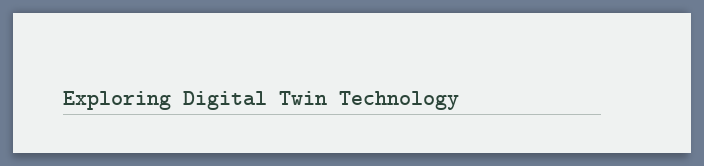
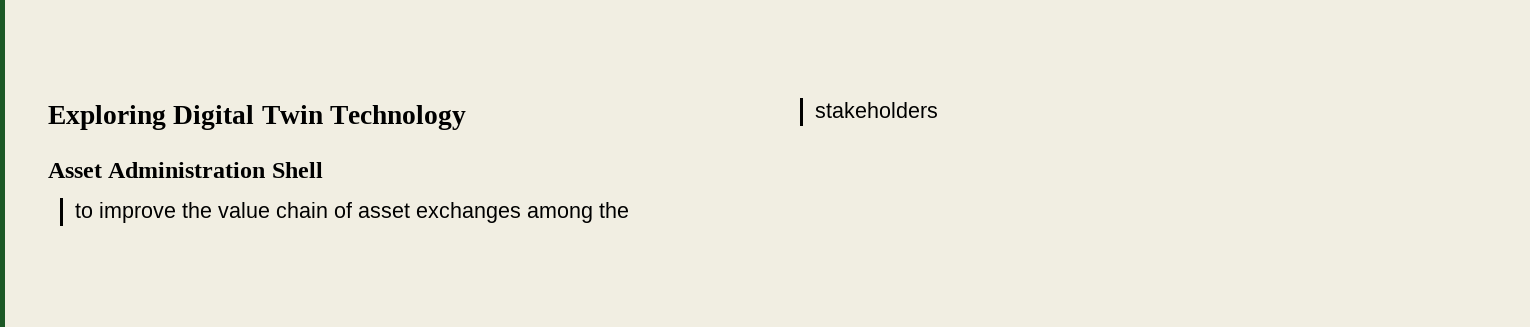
+ Asset Administration Shell
+ to improve the value chain of asset exchanges among the stakeholders

